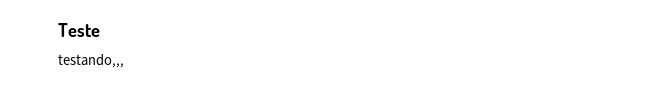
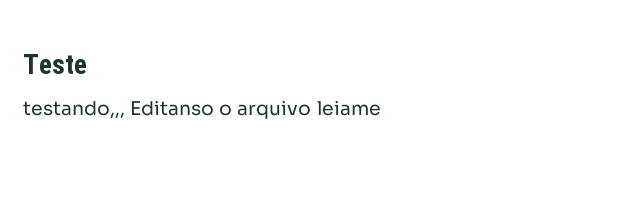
- testando,,,
+ testando,,, Editanso o arquivo leiame

